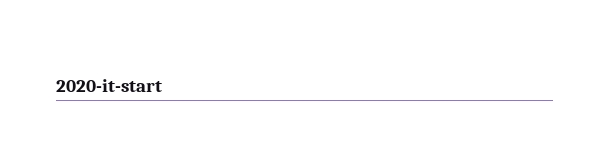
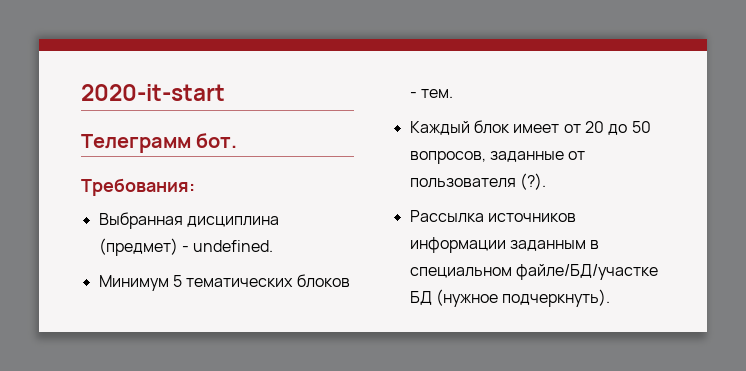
+ Телеграмм бот.
+ Требования:
+ Выбранная дисциплина (предмет) - undefined.
+ Минимум 5 тематических блоков - тем.
+ Каждый блок имеет от 20 до 50 вопросов, заданные от пользователя (?).
+ Рассылка источников информации заданным в специальном файле/БД/участке БД (нужное подчеркнуть).

